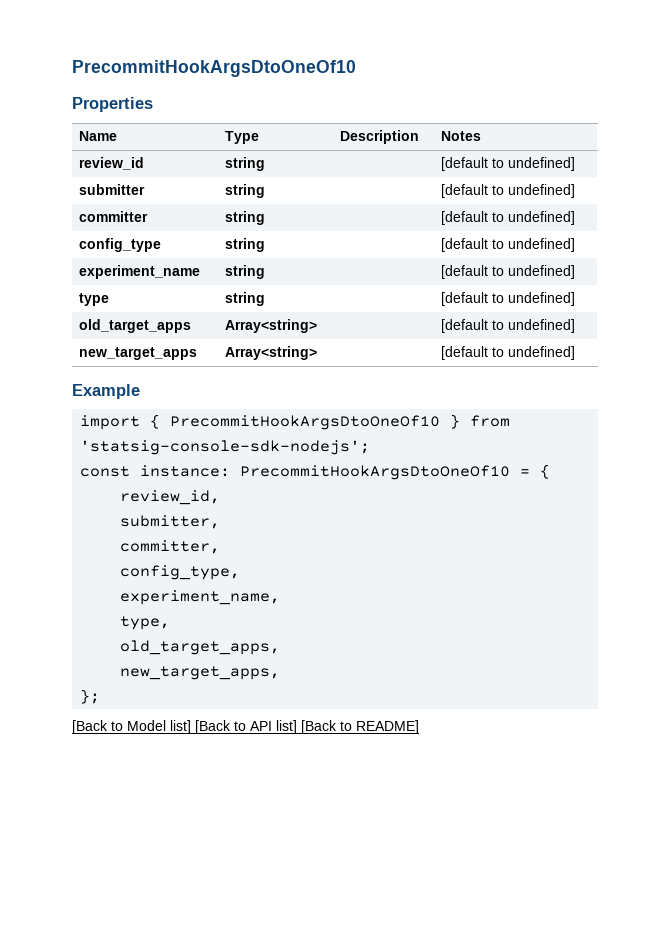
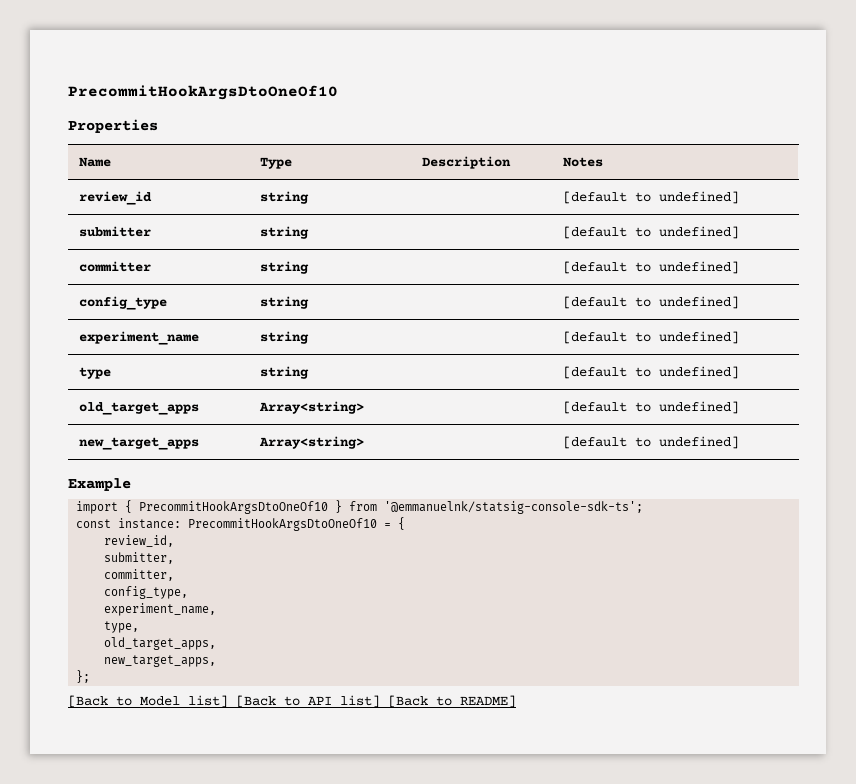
- import { PrecommitHookArgsDtoOneOf10 } from 'statsig-console-sdk-nodejs';
+ import { PrecommitHookArgsDtoOneOf10 } from '@emmanuelnk/statsig-console-sdk-ts';

